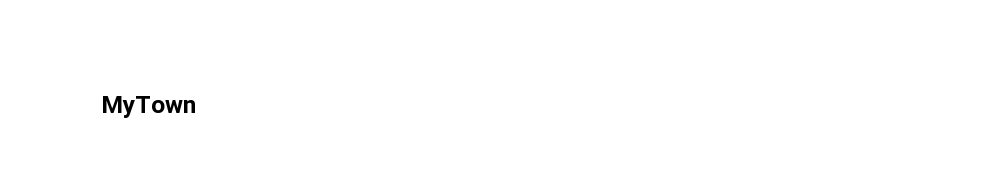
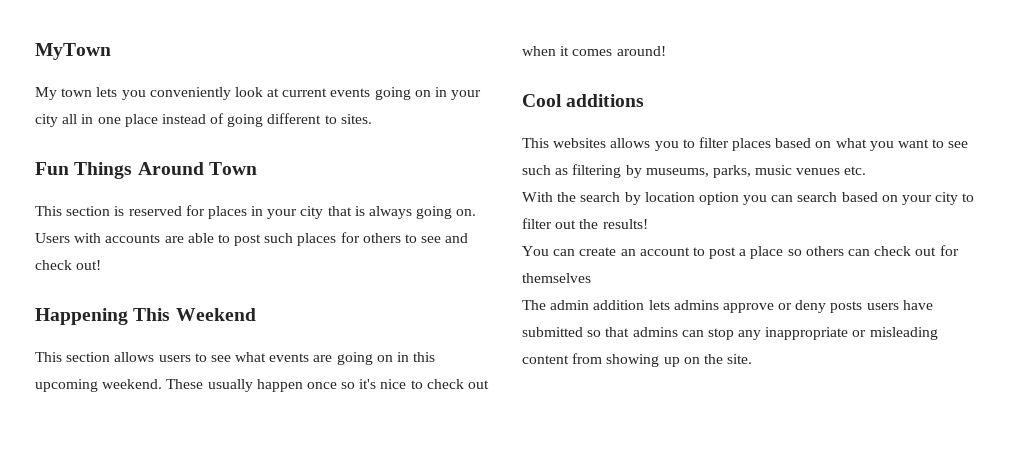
+ My town lets you conveniently look at current events going on in your city all in one place instead of going different to sites.
+ Fun Things Around Town
+ This section is reserved for places in your city that is always going on. Users with accounts are able to post such places for others to see and check out!
+ Happening This Weekend
+ This section allows users to see what events are going on in this upcoming weekend. These usually happen once so it's nice to check out when it comes around!
+ Cool additions
+ This websites allows you to filter places based on what you want to see such as filtering by museums, parks, music venues etc.
+ With the search by location option you can search based on your city to filter out the results!
+ You can create an account to post a place so others can check out for themselves
+ The admin addition lets admins approve or deny posts users have submitted so that admins can stop any inappropriate or misleading content from showing up on the site.

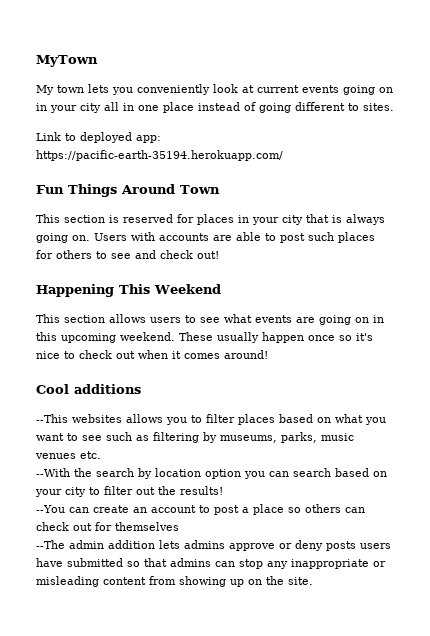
+ Link to deployed app: https://pacific-earth-35194.herokuapp.com/
- This websites allows you to filter places based on what you want to see such as filtering by museums, parks, music venues etc.
+ --This websites allows you to filter places based on what you want to see such as filtering by museums, parks, music venues etc.
- With the search by location option you can search based on your city to filter out the results!
+ --With the search by location option you can search based on your city to filter out the results!
- You can create an account to post a place so others can check out for themselves
+ --You can create an account to post a place so others can check out for themselves
- The admin addition lets admins approve or deny posts users have submitted so that admins can stop any inappropriate or misleading content from showing up on the site.
+ --The admin addition lets admins approve or deny posts users have submitted so that admins can stop any inappropriate or misleading content from showing up on the site.

